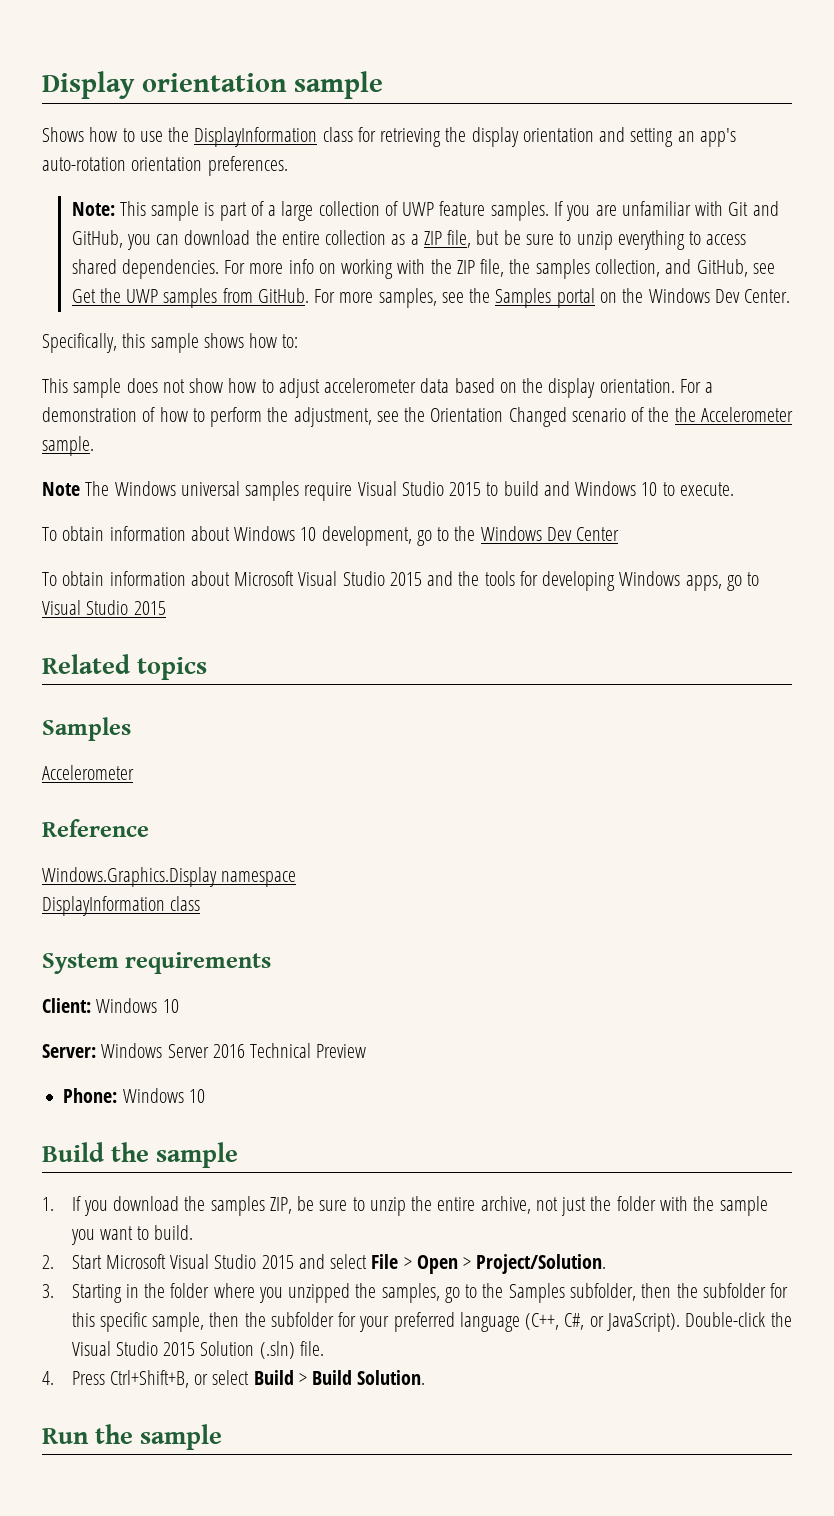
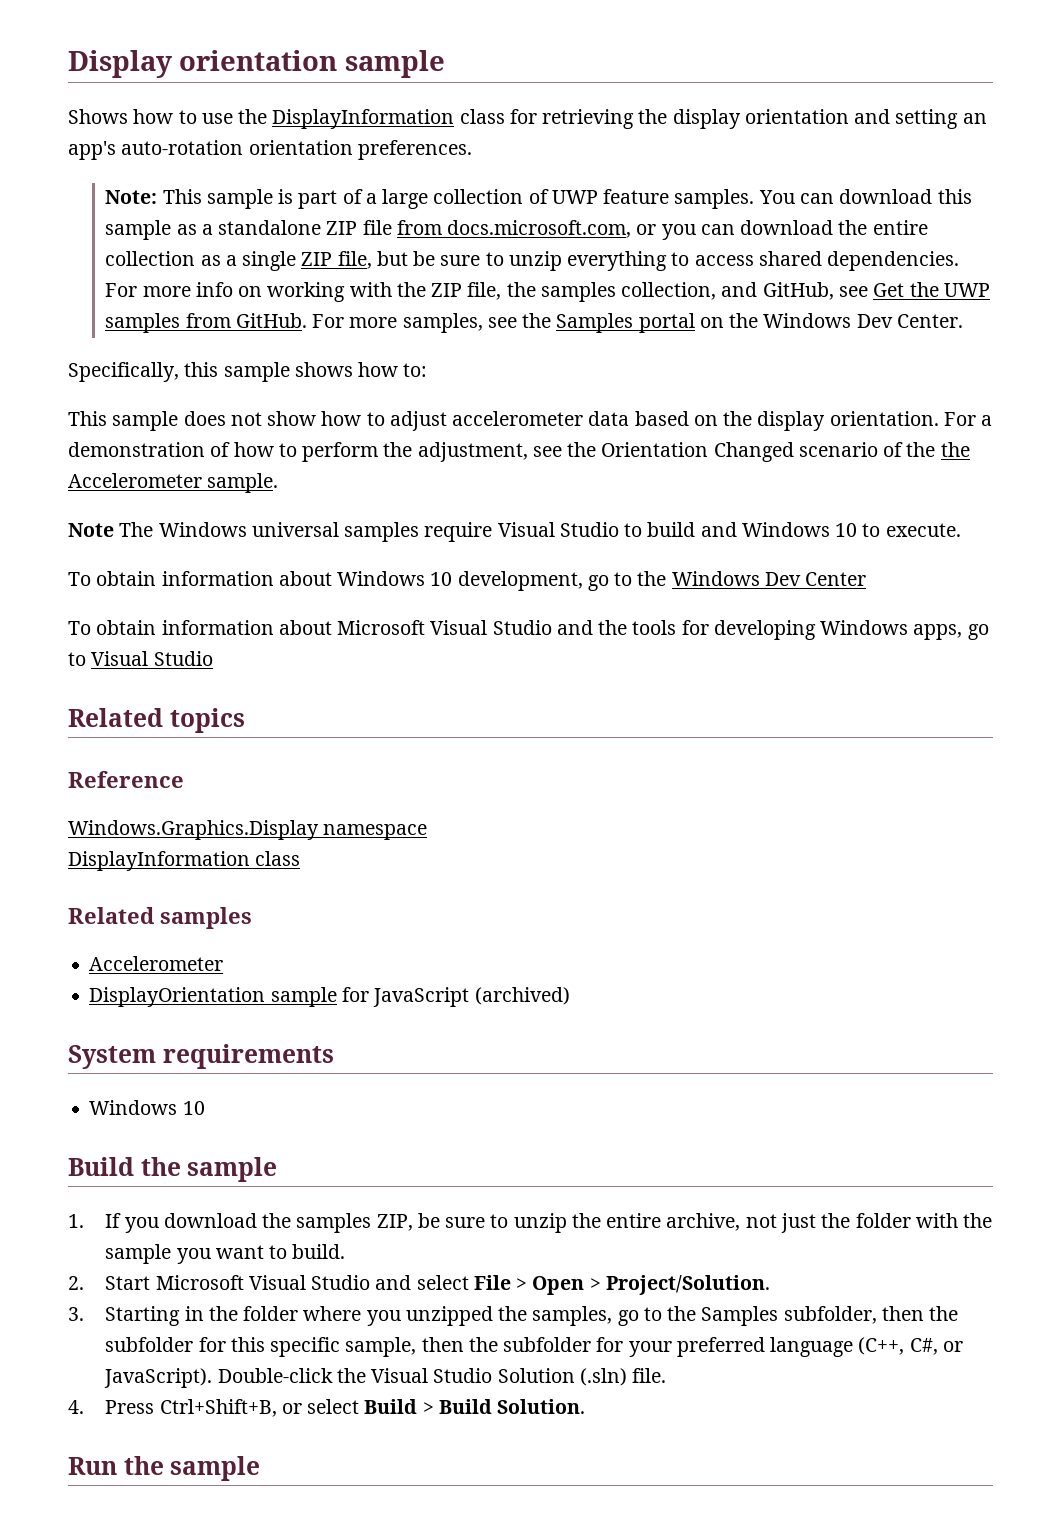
- If you are unfamiliar with Git and GitHub, you can download the entire collection as a ZIP file, but be sure to unzip everything to access shared dependencies.
+ You can download this sample as a standalone ZIP file from docs.microsoft.com, or you can download the entire collection as a single ZIP file, but be sure to unzip everything to access shared dependencies.
- Note The Windows universal samples require Visual Studio 2015 to build and Windows 10 to execute.
+ Note The Windows universal samples require Visual Studio to build and Windows 10 to execute.
- To obtain information about Microsoft Visual Studio 2015 and the tools for developing Windows apps, go to Visual Studio 2015
+ To obtain information about Microsoft Visual Studio and the tools for developing Windows apps, go to Visual Studio
  Related topics
- Samples
- Accelerometer
+ Related samples
+ Accelerometer
+ DisplayOrientation sample for JavaScript (archived)
  System requirements
- Client: Windows 10
- Server: Windows Server 2016 Technical Preview
- Phone: Windows 10
+ Windows 10
- 2. Start Microsoft Visual Studio 2015 and select File > Open > Project/Solution.
+ 2. Start Microsoft Visual Studio and select File > Open > Project/Solution.
- Double-click the Visual Studio 2015 Solution (.sln) file.
+ Double-click the Visual Studio Solution (.sln) file.

